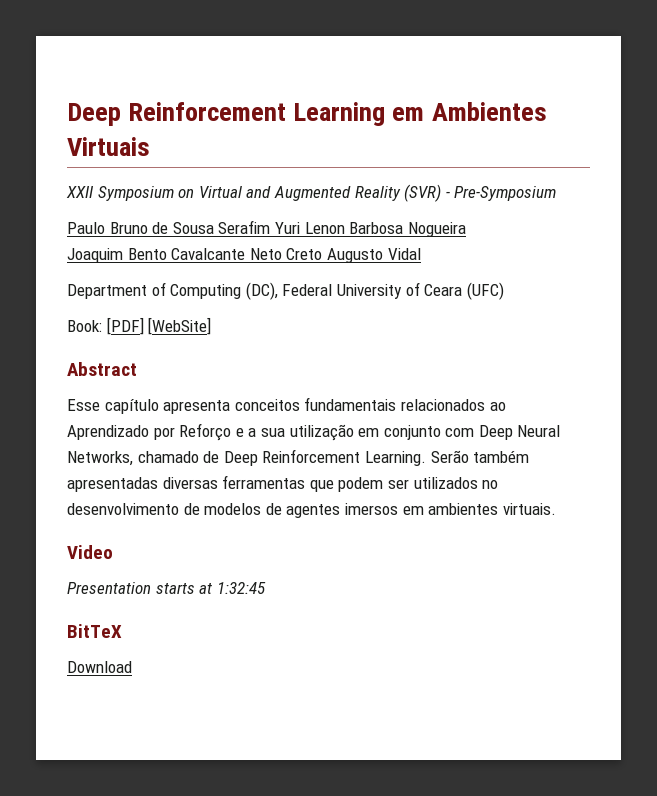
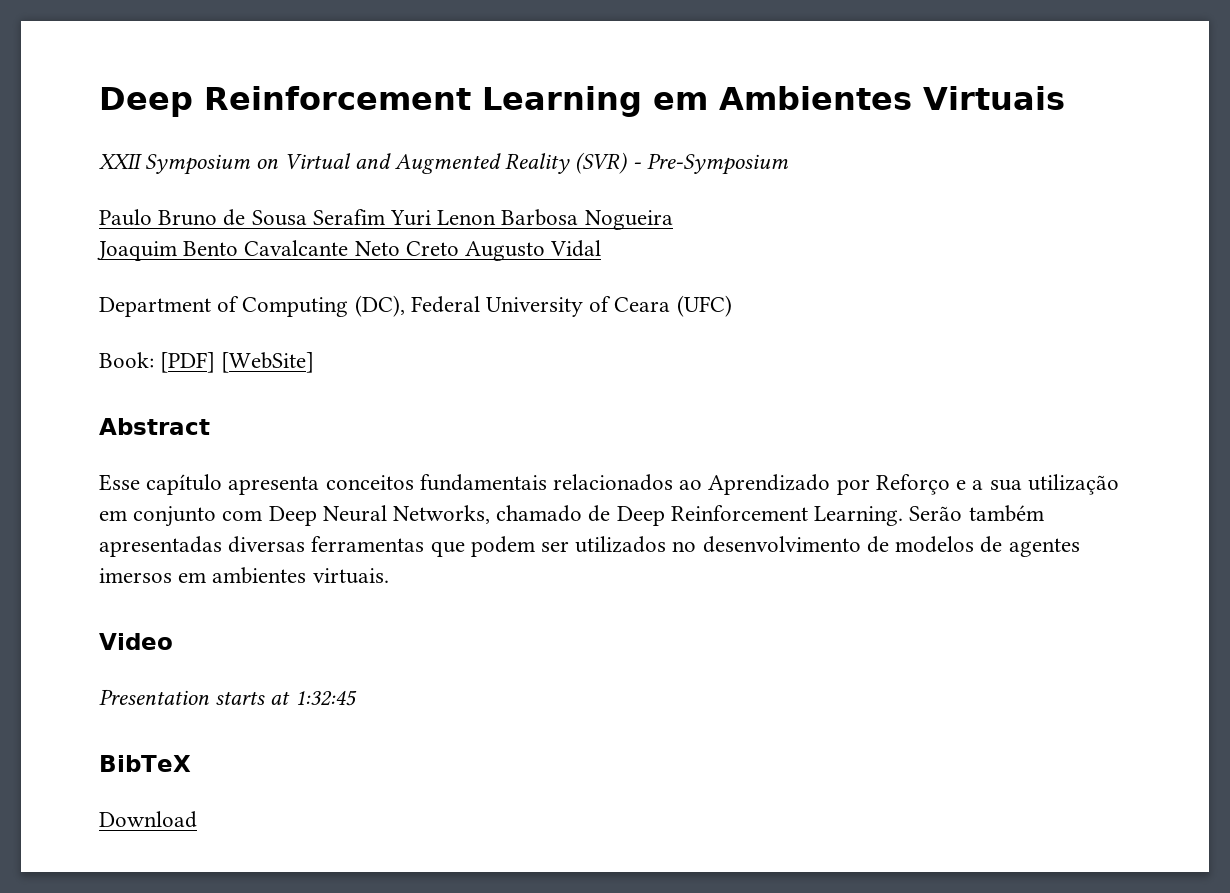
- BitTeX
+ BibTeX

